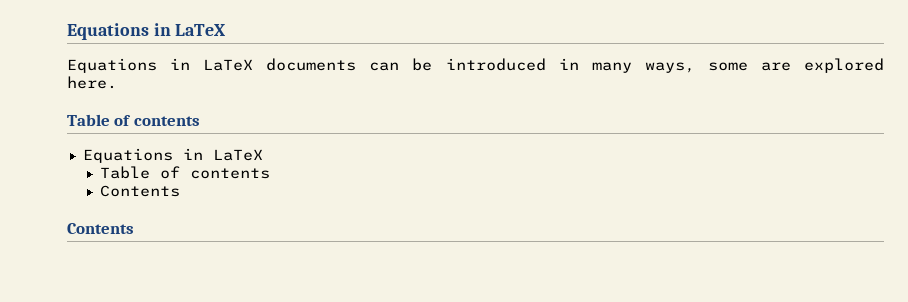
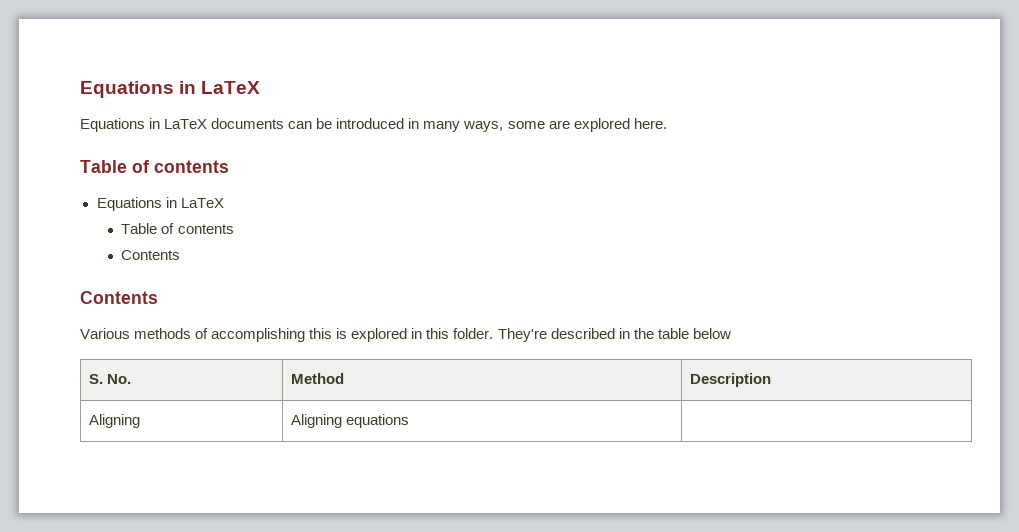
+ Various methods of accomplishing this is explored in this folder. They're described in the table below
+ S. No. | Method | Description
+ Aligning | Aligning equations |

